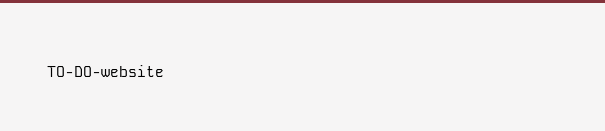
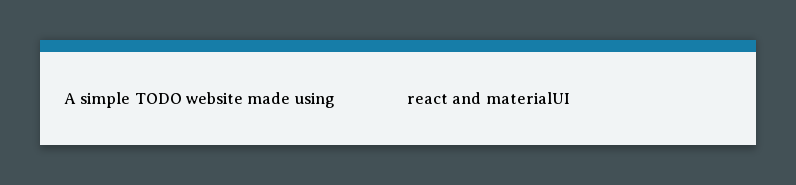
- TO-DO-website
+ A simple TODO website made using react and materialUI

